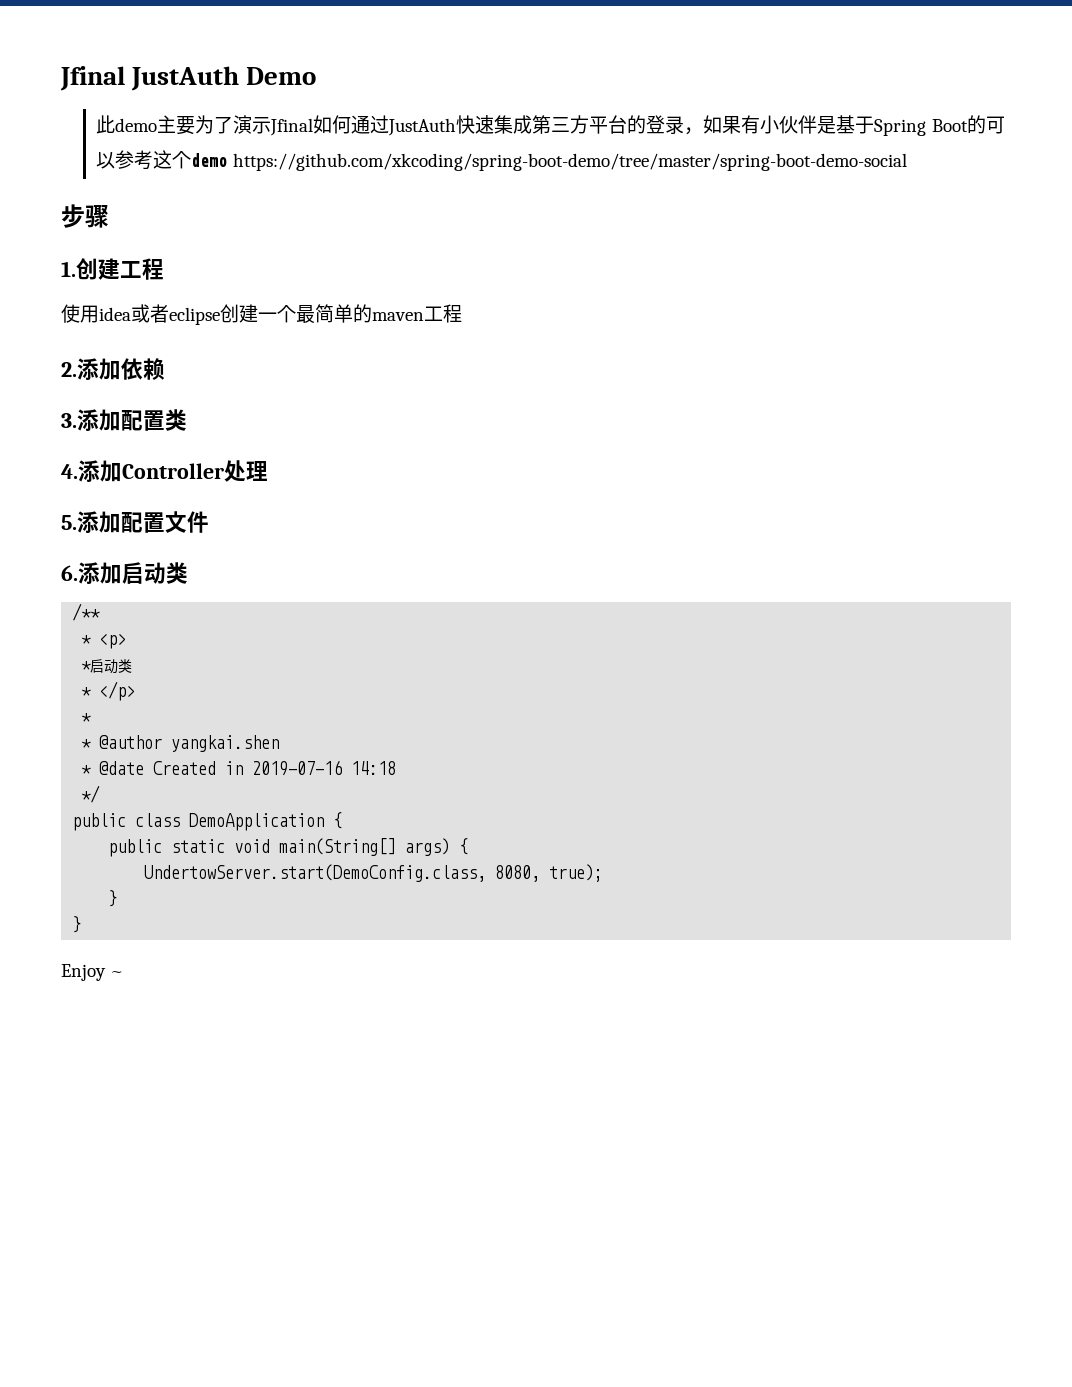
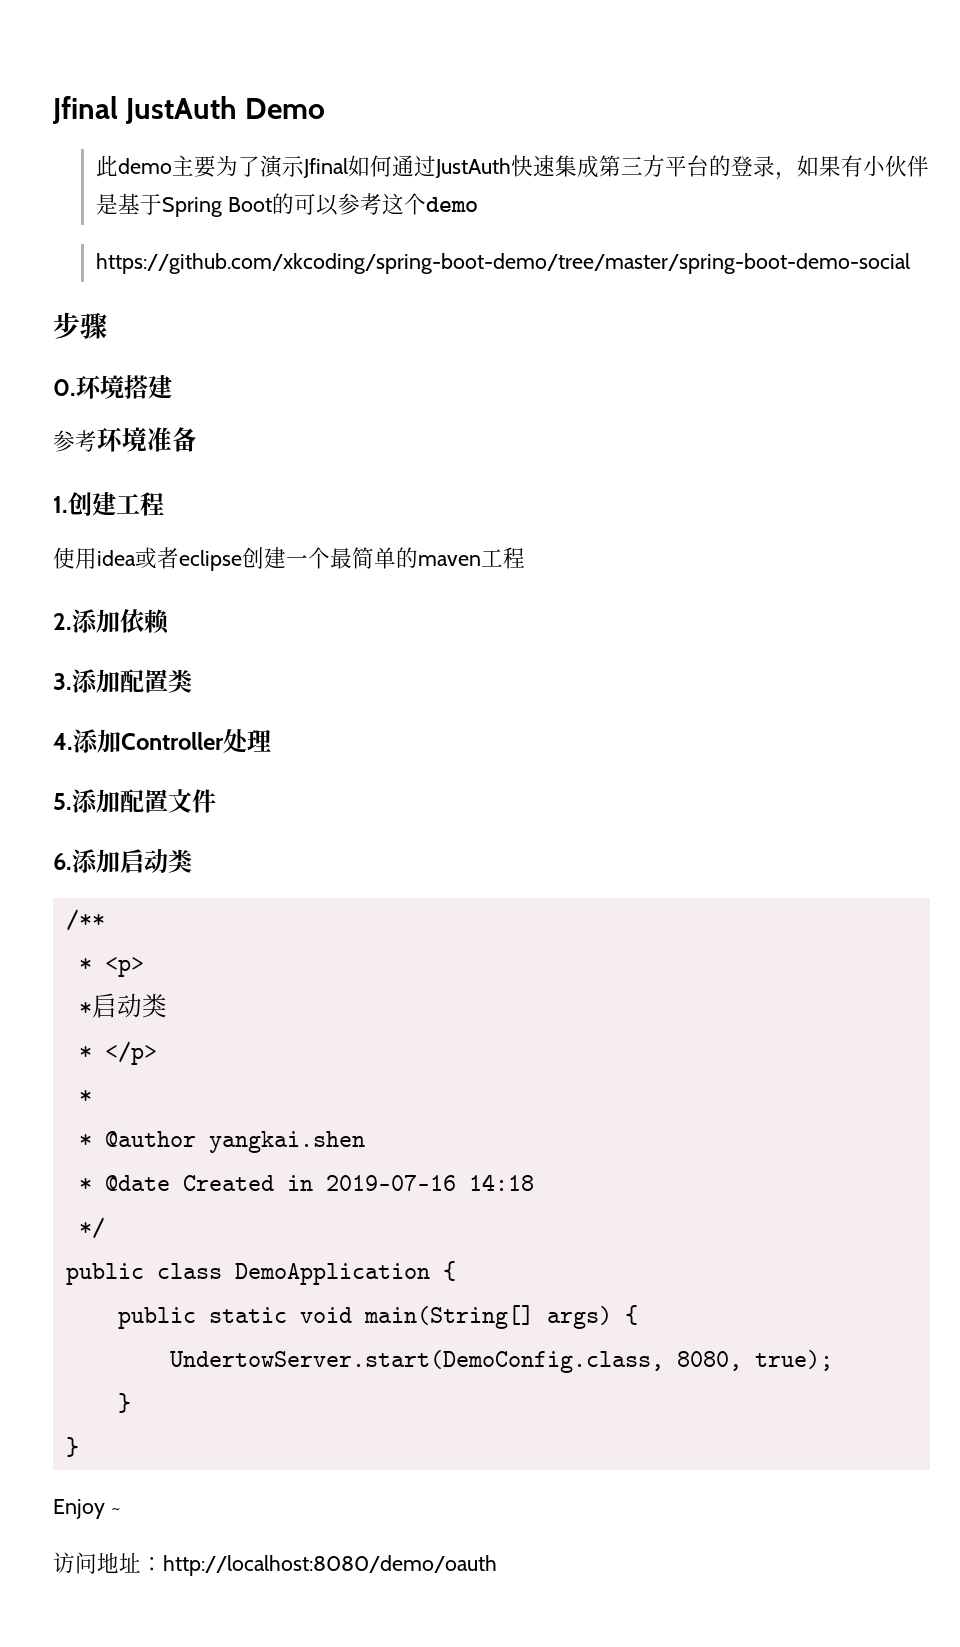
- 此demo主要为了演示Jfinal如何通过JustAuth快速集成第三方平台的登录，如果有小伙伴是基于Spring Boot的可以参考这个demo https://github.com/xkcoding/spring-boot-demo/tree/master/spring-boot-demo-social
+ 此demo主要为了演示Jfinal如何通过JustAuth快速集成第三方平台的登录，如果有小伙伴是基于Spring Boot的可以参考这个demo
+ https://github.com/xkcoding/spring-boot-demo/tree/master/spring-boot-demo-social
+ 0.环境搭建
+ 参考环境准备
+ 访问地址：http://localhost:8080/demo/oauth

